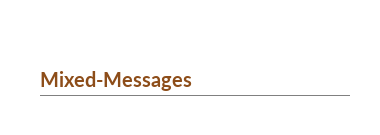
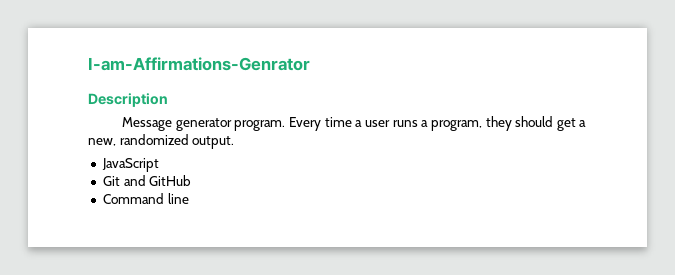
- Mixed-Messages
+ I-am-Affirmations-Genrator
+ Description
+ Message generator program. Every time a user runs a program, they should get a new, randomized output.
+ JavaScript
+ Git and GitHub
+ Command line

